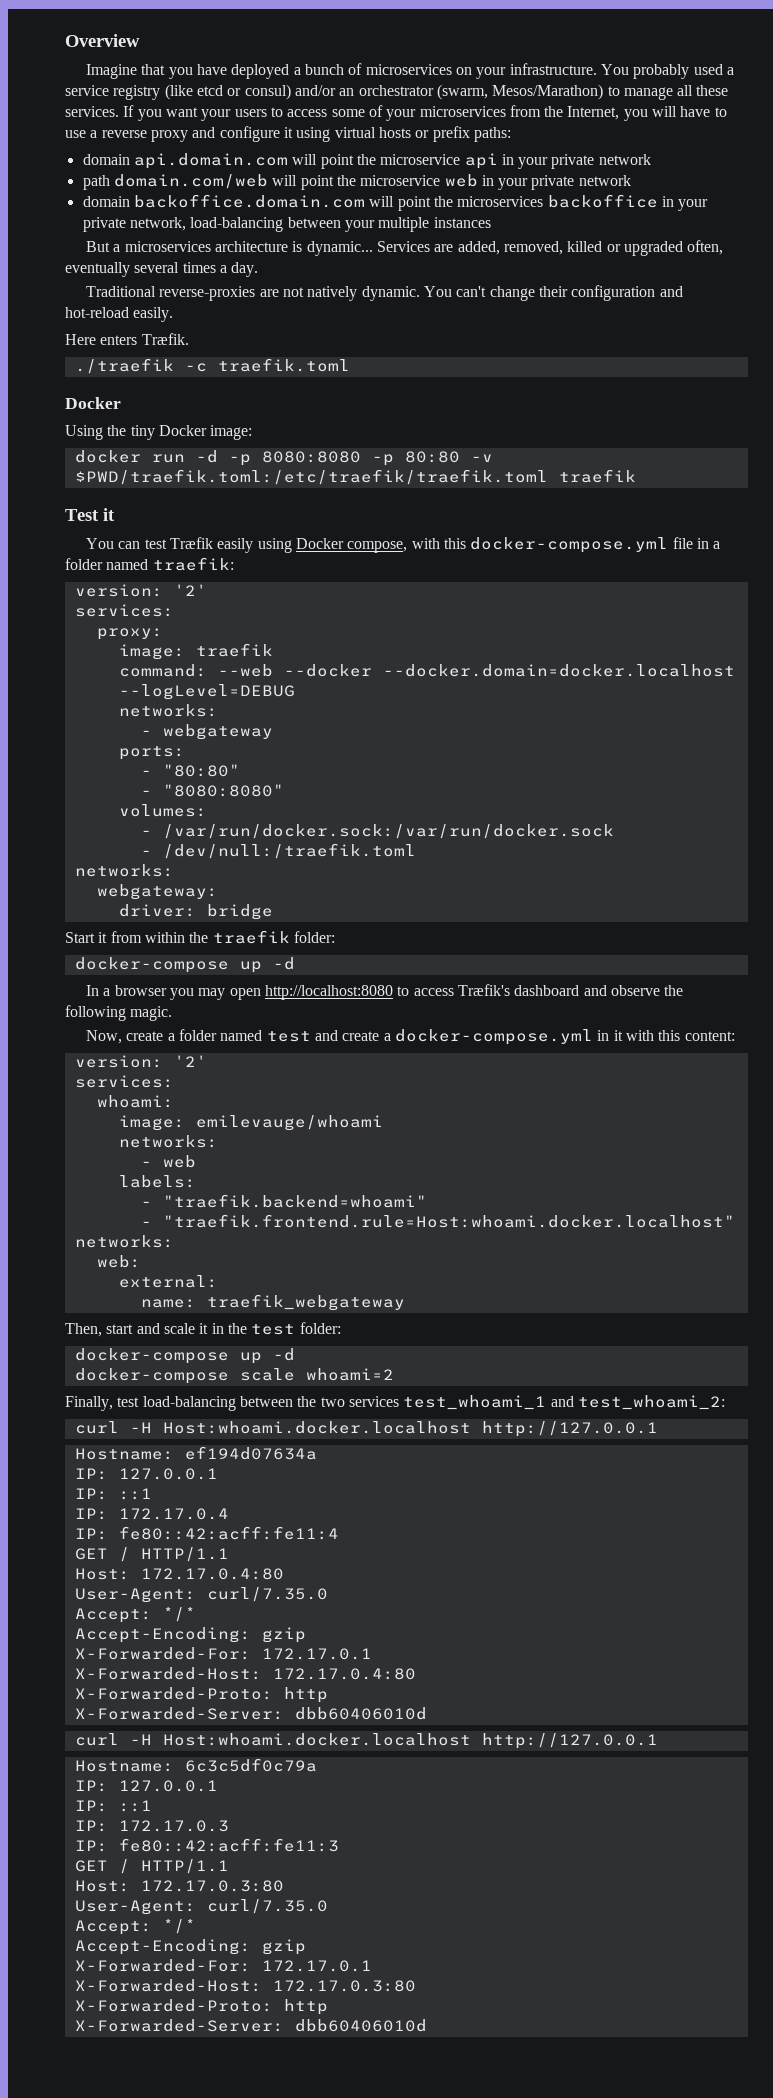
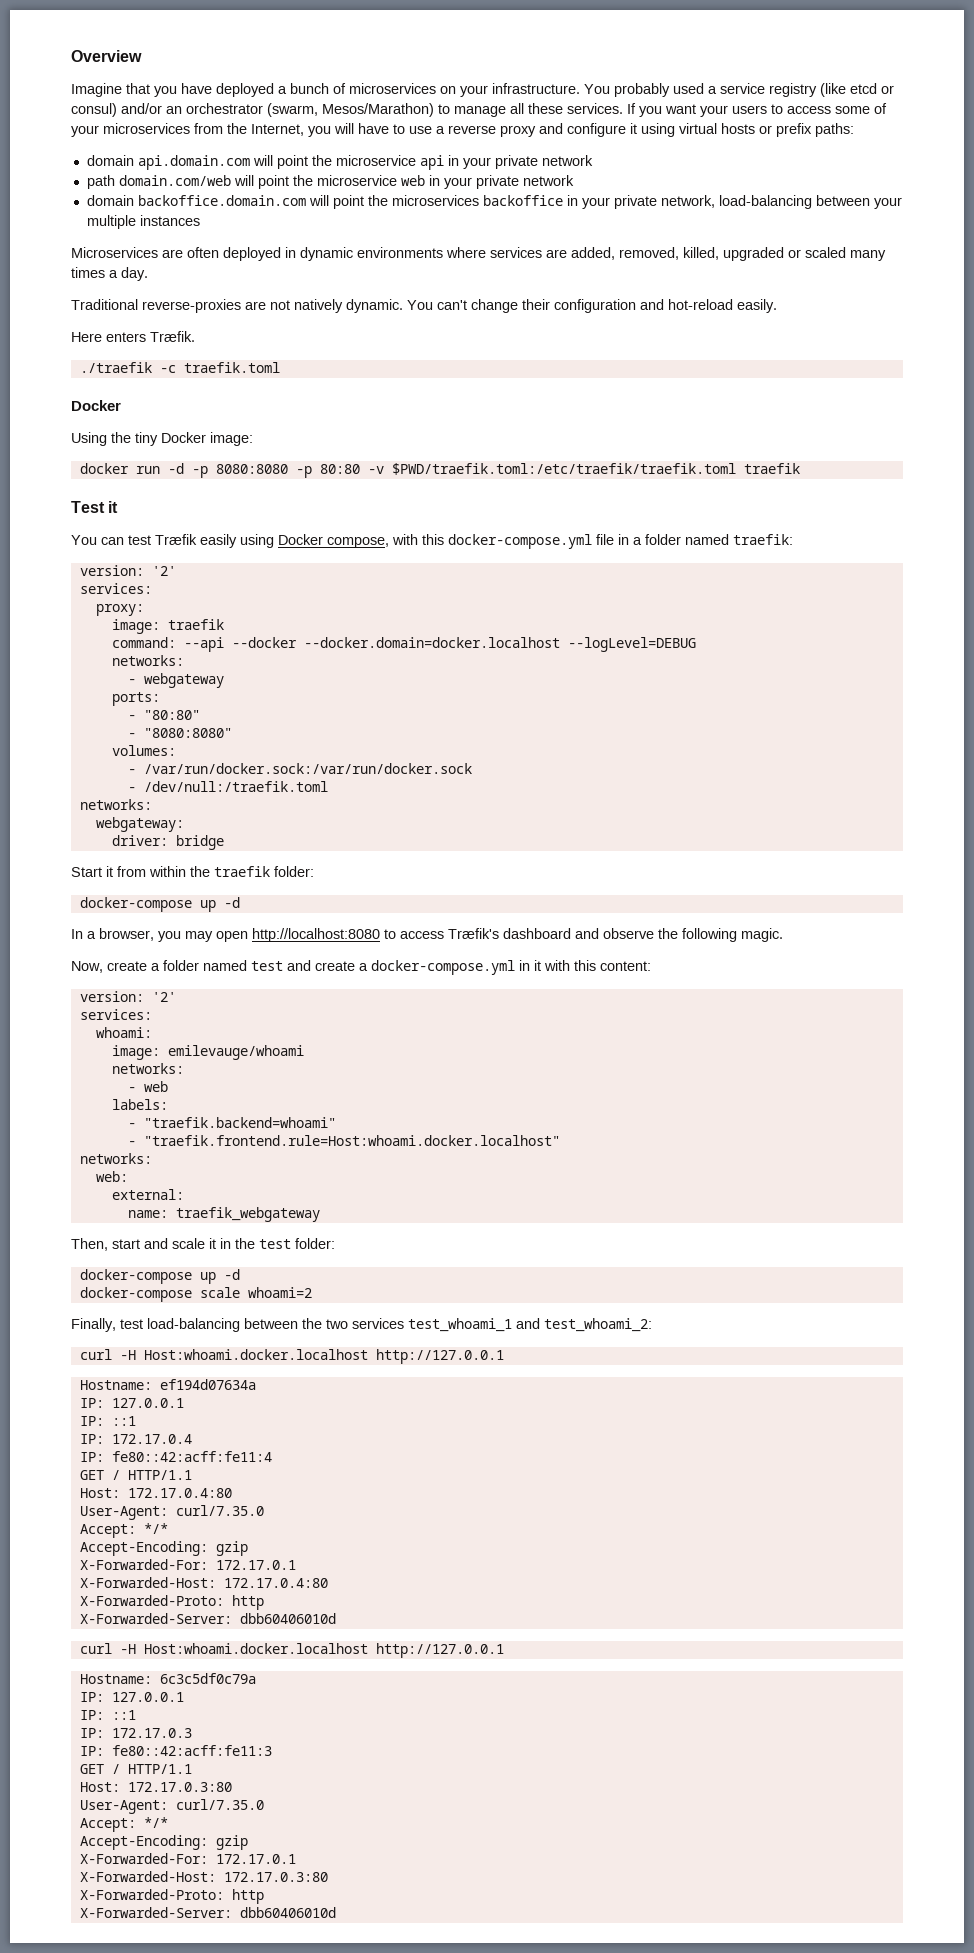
- But a microservices architecture is dynamic... Services are added, removed, killed or upgraded often, eventually several times a day.
+ Microservices are often deployed in dynamic environments where services are added, removed, killed, upgraded or scaled many times a day.
- command: --web --docker --docker.domain=docker.localhost --logLevel=DEBUG
+ command: --api --docker --docker.domain=docker.localhost --logLevel=DEBUG
- In a browser you may open http://localhost:8080 to access Træfik's dashboard and observe the following magic.
+ In a browser, you may open http://localhost:8080 to access Træfik's dashboard and observe the following magic.

